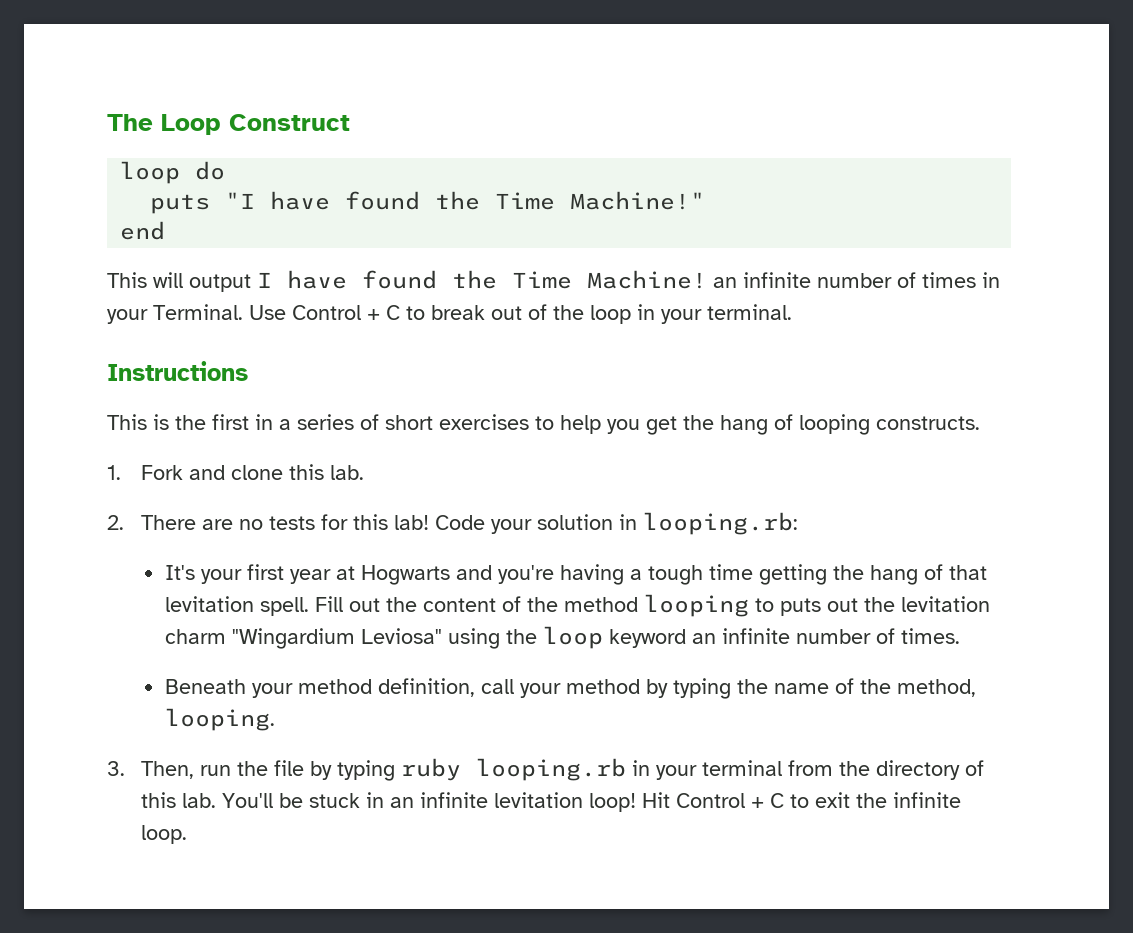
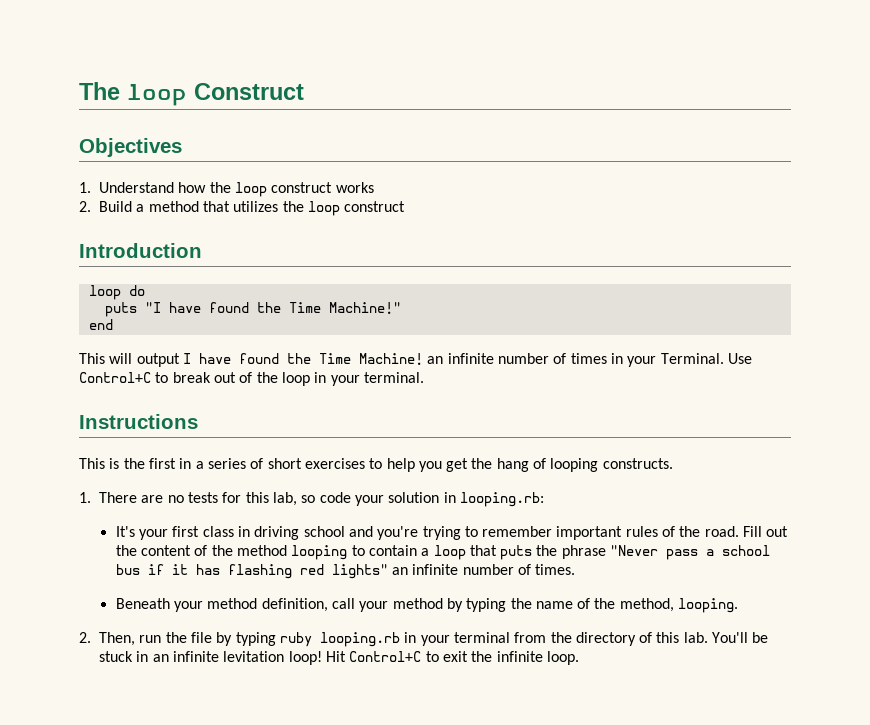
- The Loop Construct
+ The loop Construct
+ Objectives
+ 1. Understand how the loop construct works
+ 2. Build a method that utilizes the loop construct
+ Introduction
- Use Control + C to break out of the loop in your terminal.
+ Use Control+C to break out of the loop in your terminal.
- 1. Fork and clone this lab.
- 2. There are no tests for this lab! Code your solution in looping.rb:
+ 1. There are no tests for this lab, so code your solution in looping.rb:
- It's your first year at Hogwarts and you're having a tough time getting the hang of that levitation spell.
+ It's your first class in driving school and you're trying to remember important rules of the road.
- Fill out the content of the method looping to puts out the levitation charm "Wingardium Leviosa" using the loop keyword an infinite number of times.
+ Fill out the content of the method looping to contain a loop that puts the phrase "Never pass a school bus if it has flashing red lights" an infinite number of times.
- 3. Then, run the file by typing ruby looping.rb in your terminal from the directory of this lab.
+ 2. Then, run the file by typing ruby looping.rb in your terminal from the directory of this lab.
- Hit Control + C to exit the infinite loop.
+ Hit Control+C to exit the infinite loop.

